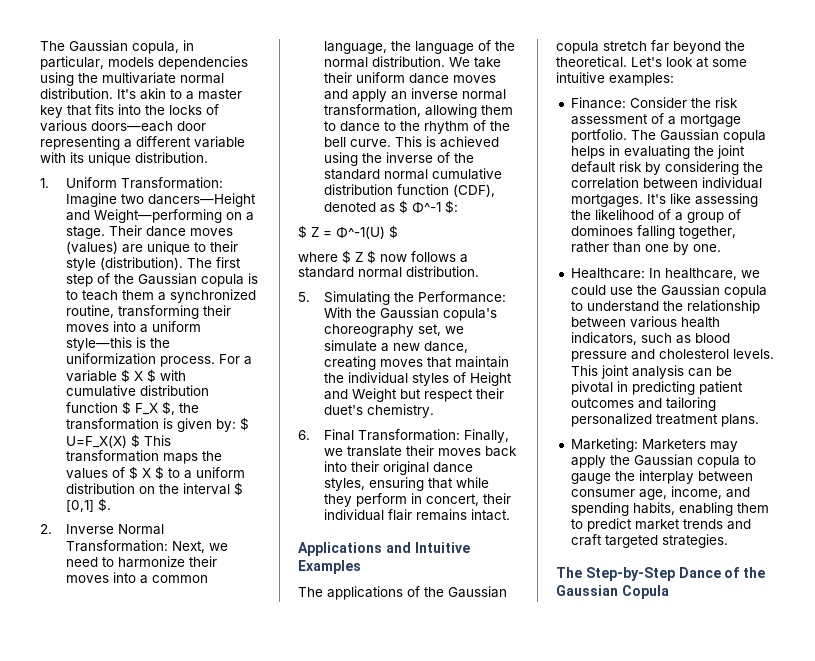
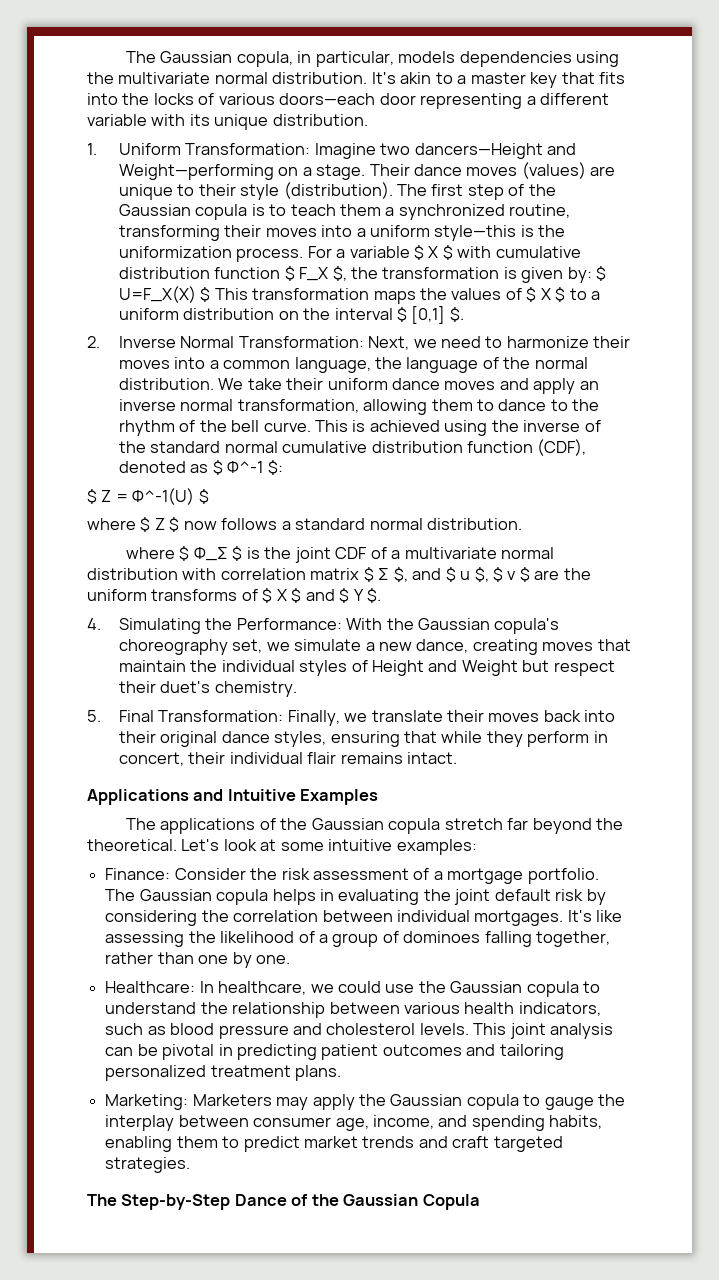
- 5. Simulating the Performance: With the Gaussian copula's choreography set, we simulate a new dance, creating moves that maintain the individual styles of Height and Weight but respect their duet's chemistry.
+ where $ Φ_Σ $ is the joint CDF of a multivariate normal distribution with correlation matrix $ Σ $, and $ u $, $ v $ are the uniform transforms of $ X $ and $ Y $.
+ 4. Simulating the Performance: With the Gaussian copula's choreography set, we simulate a new dance, creating moves that maintain the individual styles of Height and Weight but respect their duet's chemistry.
- 6. Final Transformation: Finally, we translate their moves back into their original dance styles, ensuring that while they perform in concert, their individual flair remains intact.
+ 5. Final Transformation: Finally, we translate their moves back into their original dance styles, ensuring that while they perform in concert, their individual flair remains intact.

